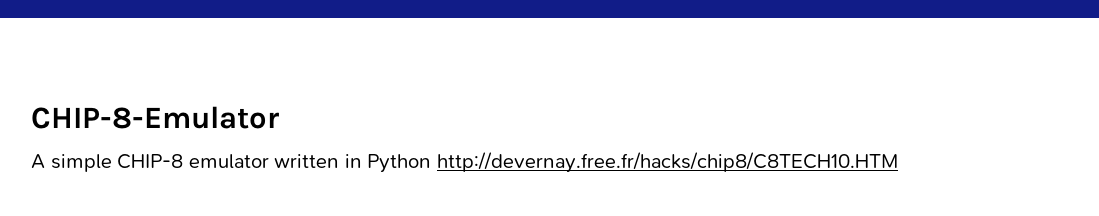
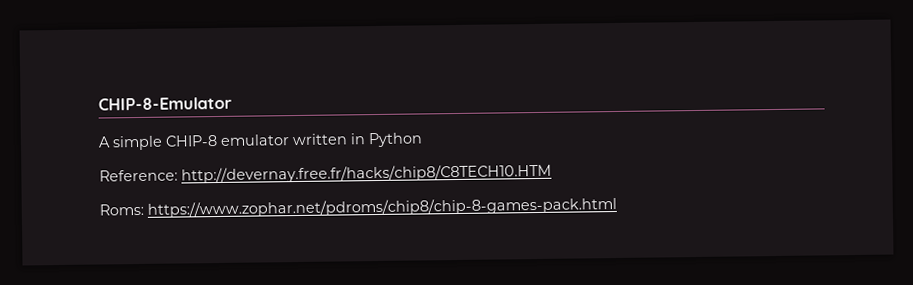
- A simple CHIP-8 emulator written in Python http://devernay.free.fr/hacks/chip8/C8TECH10.HTM
+ A simple CHIP-8 emulator written in Python
+ Reference: http://devernay.free.fr/hacks/chip8/C8TECH10.HTM
+ Roms: https://www.zophar.net/pdroms/chip8/chip-8-games-pack.html

